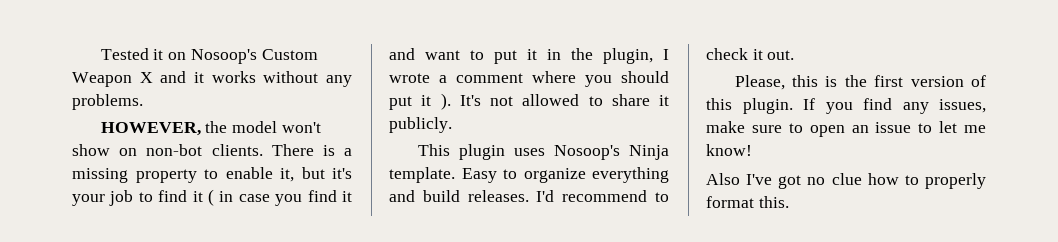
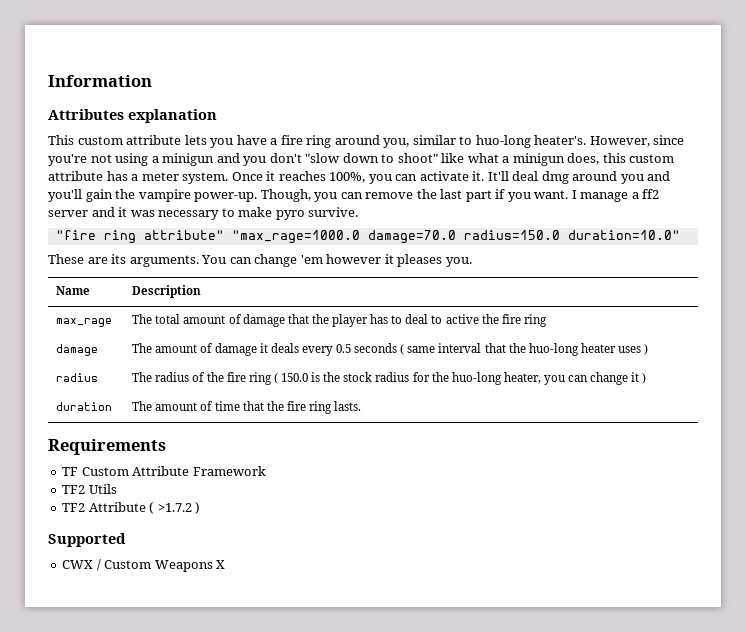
- Tested it on Nosoop's Custom Weapon X and it works without any problems.
- HOWEVER, the model won't show on non-bot clients. There is a missing property to enable it, but it's your job to find it ( in case you find it and want to put it in the plugin, I wrote a comment where you should put it ). It's not allowed to share it publicly.
- This plugin uses Nosoop's Ninja template. Easy to organize everything and build releases. I'd recommend to check it out.
- Please, this is the first version of this plugin. If you find any issues, make sure to open an issue to let me know!
- Also I've got no clue how to properly format this.
+ Information
+ Attributes explanation
+ This custom attribute lets you have a fire ring around you, similar to huo-long heater's. However, since you're not using a minigun and you don't "slow down to shoot" like what a minigun does, this custom attribute has a meter system. Once it reaches 100%, you can activate it. It'll deal dmg around you and you'll gain the vampire power-up. Though, you can remove the last part if you want. I manage a ff2 server and it was necessary to make pyro survive.
+ "fire ring attribute" "max_rage=1000.0 damage=70.0 radius=150.0 duration=10.0"
+ These are its arguments. You can change 'em however it pleases you.
+ Name | Description
+ max_rage | The total amount of damage that the player has to deal to active the fire ring
+ damage | The amount of damage it deals every 0.5 seconds ( same interval that the huo-long heater uses )
+ radius | The radius of the fire ring ( 150.0 is the stock radius for the huo-long heater, you can change it )
+ duration | The amount of time that the fire ring lasts.
+ Requirements
+ TF Custom Attribute Framework
+ TF2 Utils
+ TF2 Attribute ( >1.7.2 )
+ Supported
+ CWX / Custom Weapons X

